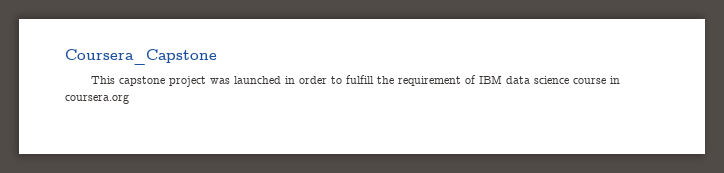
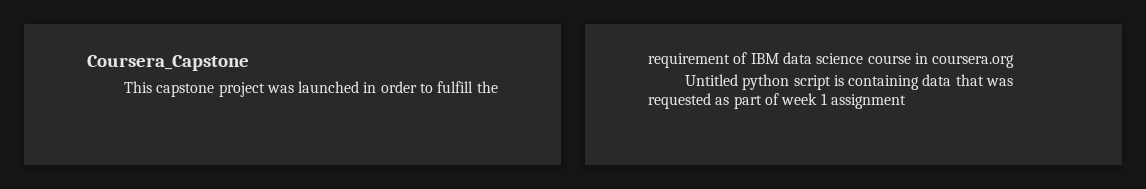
+ Untitled python script is containing data that was requested as part of week 1 assignment

